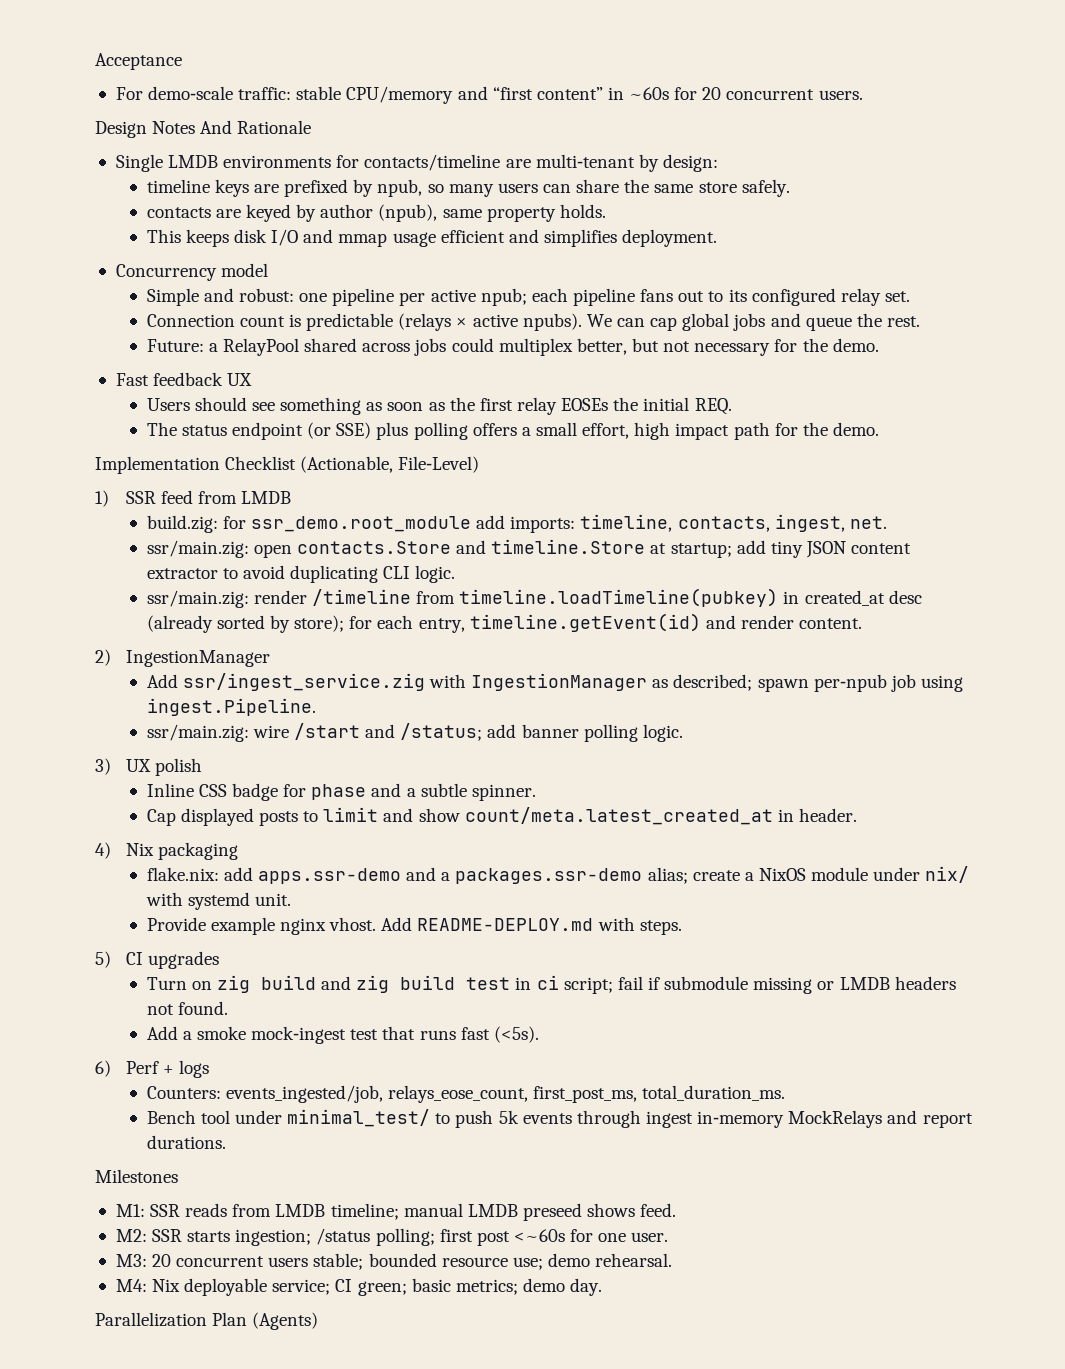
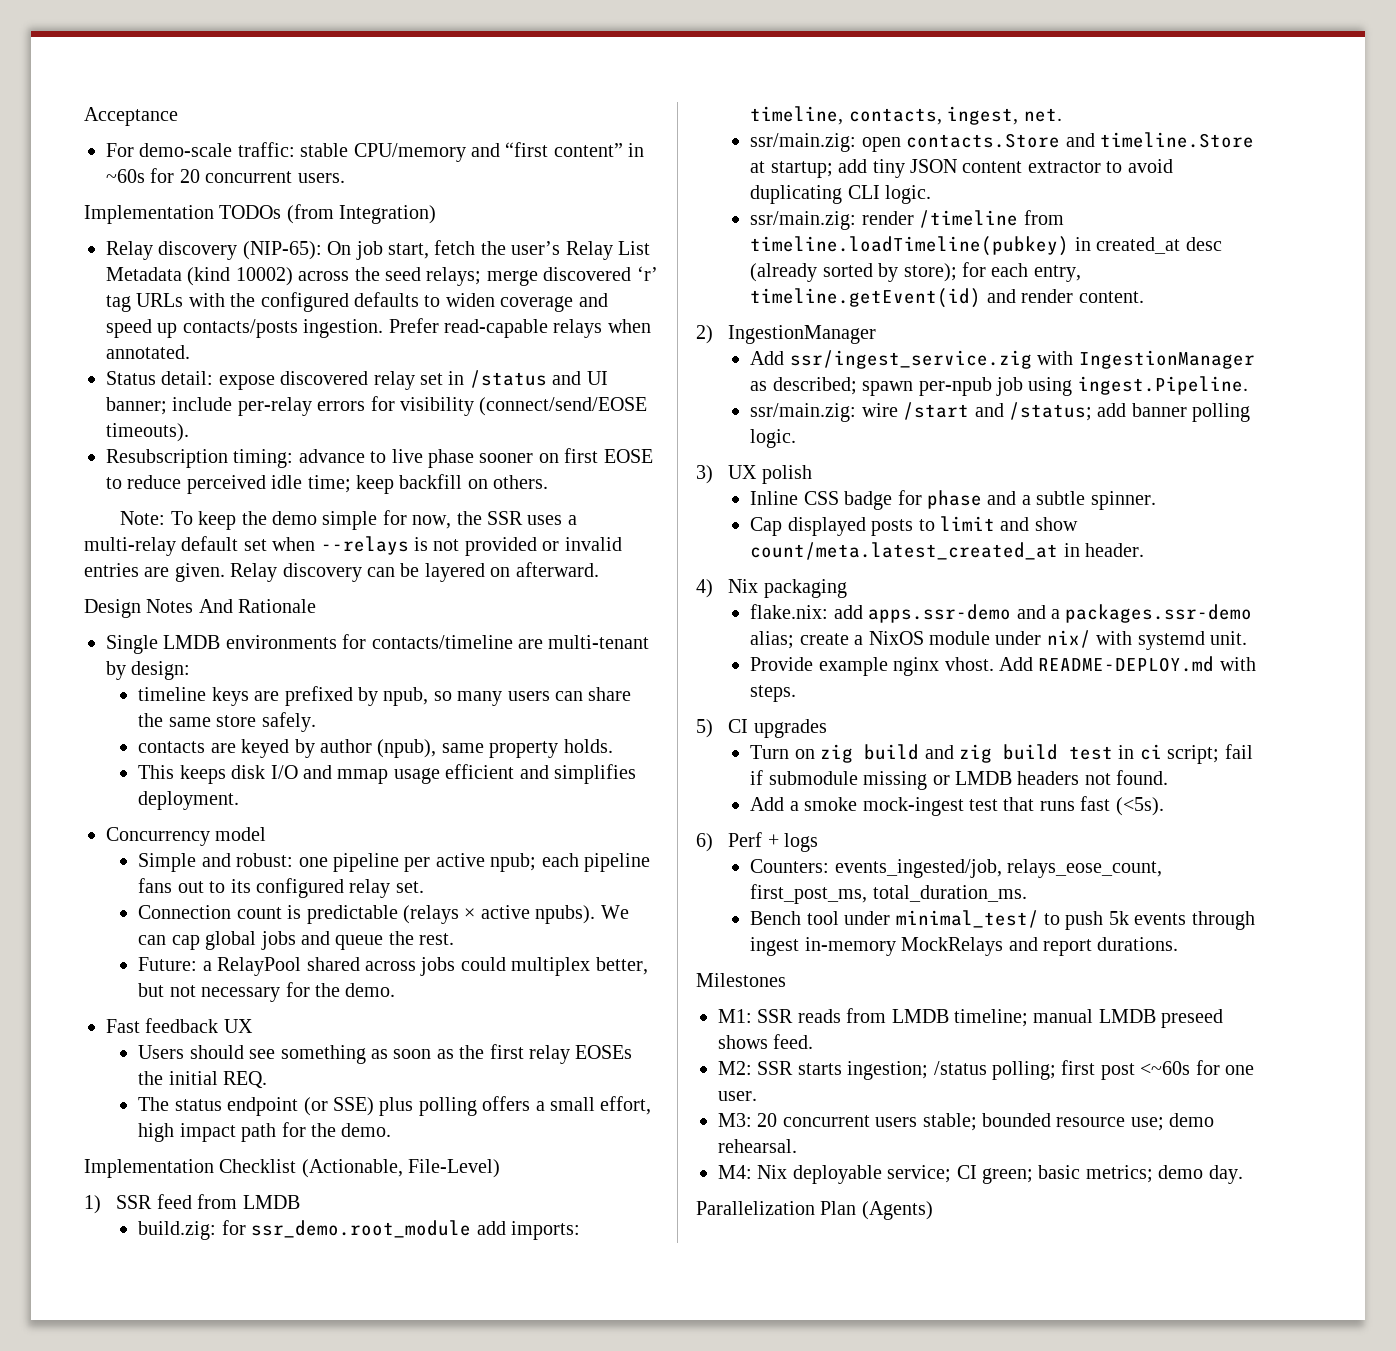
+ Implementation TODOs (from Integration)
+ Relay discovery (NIP‑65): On job start, fetch the user’s Relay List Metadata (kind 10002) across the seed relays; merge discovered ‘r’ tag URLs with the configured defaults to widen coverage and speed up contacts/posts ingestion. Prefer read‑capable relays when annotated.
+ Status detail: expose discovered relay set in /status and UI banner; include per‑relay errors for visibility (connect/send/EOSE timeouts).
+ Resubscription timing: advance to live phase sooner on first EOSE to reduce perceived idle time; keep backfill on others.
+ Note: To keep the demo simple for now, the SSR uses a multi‑relay default set when --relays is not provided or invalid entries are given. Relay discovery can be layered on afterward.

